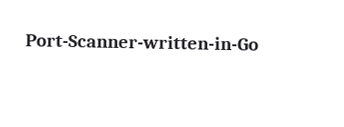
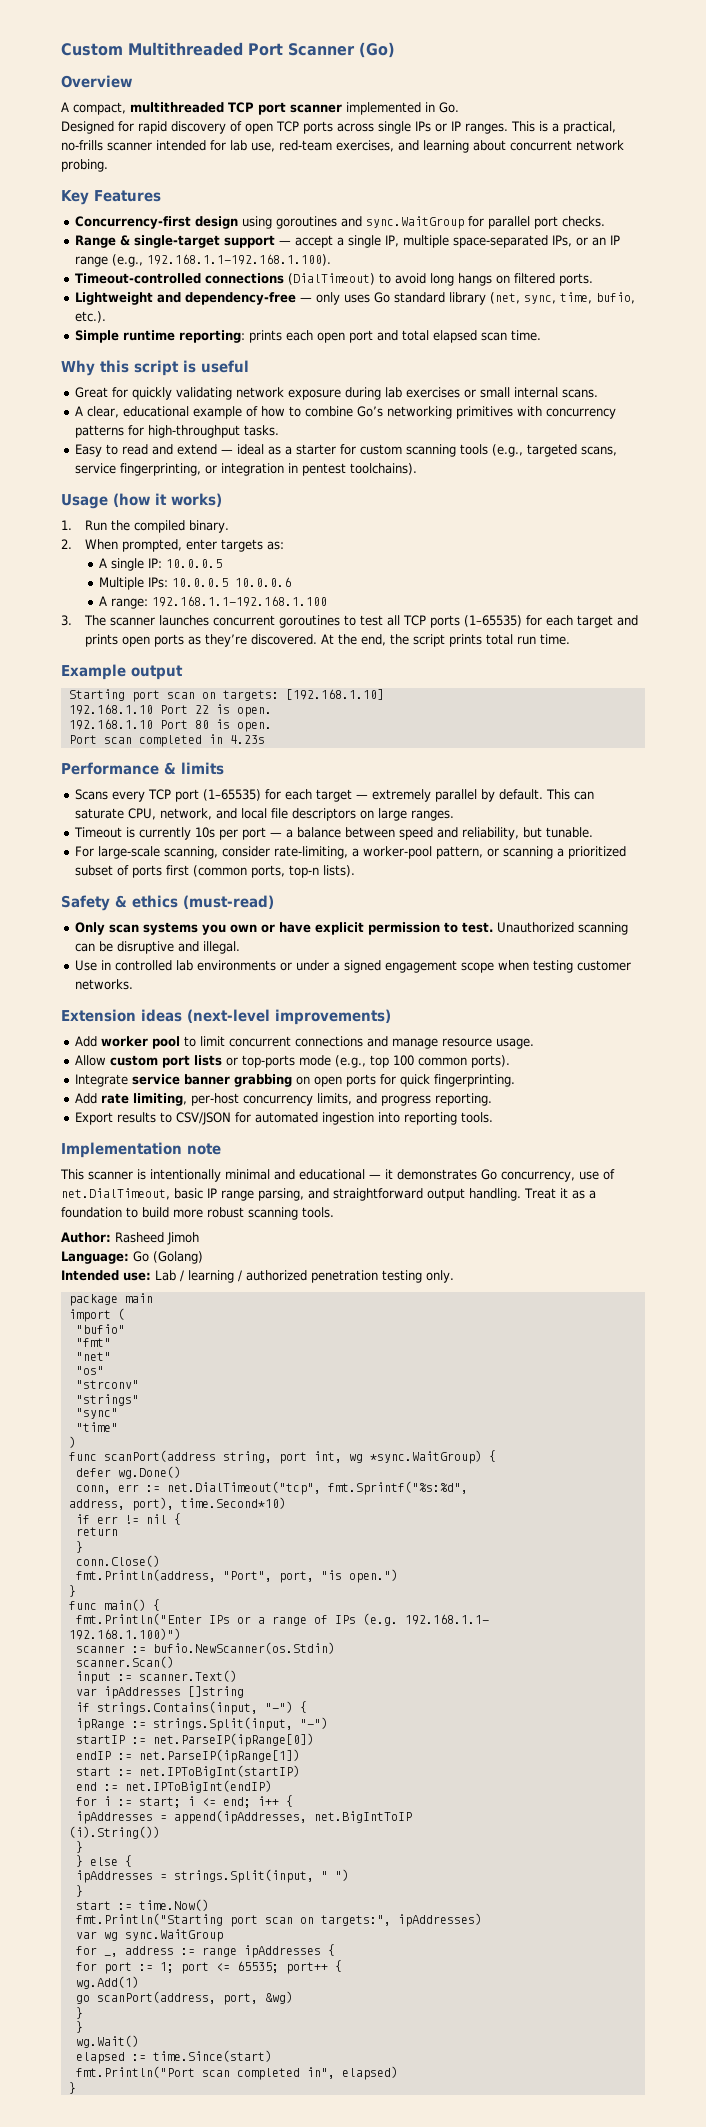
- Port-Scanner-written-in-Go
+ Custom Multithreaded Port Scanner (Go)
+ Overview
+ A compact, multithreaded TCP port scanner implemented in Go.
+ Designed for rapid discovery of open TCP ports across single IPs or IP ranges. This is a practical, no-frills scanner intended for lab use, red-team exercises, and learning about concurrent network probing.
+ Key Features
+ Concurrency-first design using goroutines and sync.WaitGroup for parallel port checks.
+ Range & single-target support — accept a single IP, multiple space-separated IPs, or an IP range (e.g., 192.168.1.1-192.168.1.100).
+ Timeout-controlled connections (DialTimeout) to avoid long hangs on filtered ports.
+ Lightweight and dependency-free — only uses Go standard library (net, sync, time, bufio, etc.).
+ Simple runtime reporting: prints each open port and total elapsed scan time.
+ Why this script is useful
+ Great for quickly validating network exposure during lab exercises or small internal scans.
+ A clear, educational example of how to combine Go’s networking primitives with concurrency patterns for high-throughput tasks.
+ Easy to read and extend — ideal as a starter for custom scanning tools (e.g., targeted scans, service fingerprinting, or integration in pentest toolchains).
+ Usage (how it works)
+ 1. Run the compiled binary.
+ 2. When prompted, enter targets as:
+ A single IP: 10.0.0.5
+ Multiple IPs: 10.0.0.5 10.0.0.6
+ A range: 192.168.1.1-192.168.1.100
+ 3. The scanner launches concurrent goroutines to test all TCP ports (1–65535) for each target and prints open ports as they’re discovered. At the end, the script prints total run time.
+ Example output
+ Starting port scan on targets: [192.168.1.10]
+ 192.168.1.10 Port 22 is open.
+ 192.168.1.10 Port 80 is open.
+ Port scan completed in 4.23s
+ Performance & limits
+ Scans every TCP port (1–65535) for each target — extremely parallel by default. This can saturate CPU, network, and local file descriptors on large ranges.
+ Timeout is currently 10s per port — a balance between speed and reliability, but tunable.
+ For large-scale scanning, consider rate-limiting, a worker-pool pattern, or scanning a prioritized subset of ports first (common ports, top-n lists).
+ Safety & ethics (must-read)
+ Only scan systems you own or have explicit permission to test. Unauthorized scanning can be disruptive and illegal.
+ Use in controlled lab environments or under a signed engagement scope when testing customer networks.
+ Extension ideas (next-level improvements)
+ Add worker pool to limit concurrent connections and manage resource usage.
+ Allow custom port lists or top-ports mode (e.g., top 100 common ports).
+ Integrate service banner grabbing on open ports for quick fingerprinting.
+ Add rate limiting, per-host concurrency limits, and progress reporting.
+ Export results to CSV/JSON for automated ingestion into reporting tools.
+ Implementation note
+ This scanner is intentionally minimal and educational — it demonstrates Go concurrency, use of net.DialTimeout, basic IP range parsing, and straightforward output handling. Treat it as a foundation to build more robust scanning tools.
+ Author: Rasheed Jimoh
+ Language: Go (Golang)
+ Intended use: Lab / learning / authorized penetration testing only.
+ package main
+ import (
+ "bufio"
+ "fmt"
+ "net"
+ "os"
+ "strconv"
+ "strings"
+ "sync"
+ "time"
+ )
+ func scanPort(address string, port int, wg *sync.WaitGroup) {
+ defer wg.Done()
+ conn, err := net.DialTimeout("tcp", fmt.Sprintf("%s:%d",
+ address, port), time.Second*10)
+ if err != nil {
+ return
+ }
+ conn.Close()
+ fmt.Println(address, "Port", port, "is open.")
+ }
+ func main() {
+ fmt.Println("Enter IPs or a range of IPs (e.g. 192.168.1.1-
+ 192.168.1.100)")
+ scanner := bufio.NewScanner(os.Stdin)
+ scanner.Scan()
+ input := scanner.Text()
+ var ipAddresses []string
+ if strings.Contains(input, "-") {
+ ipRange := strings.Split(input, "-")
+ startIP := net.ParseIP(ipRange[0])
+ endIP := net.ParseIP(ipRange[1])
+ start := net.IPToBigInt(startIP)
+ end := net.IPToBigInt(endIP)
+ for i := start; i <= end; i++ {
+ ipAddresses = append(ipAddresses, net.BigIntToIP
+ (i).String())
+ }
+ } else {
+ ipAddresses = strings.Split(input, " ")
+ }
+ start := time.Now()
+ fmt.Println("Starting port scan on targets:", ipAddresses)
+ var wg sync.WaitGroup
+ for _, address := range ipAddresses {
+ for port := 1; port <= 65535; port++ {
+ wg.Add(1)
+ go scanPort(address, port, &wg)
+ }
+ }
+ wg.Wait()
+ elapsed := time.Since(start)
+ fmt.Println("Port scan completed in", elapsed)
+ }

